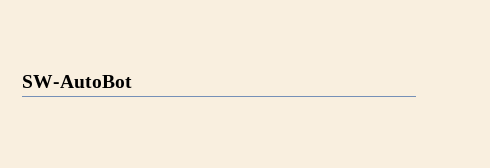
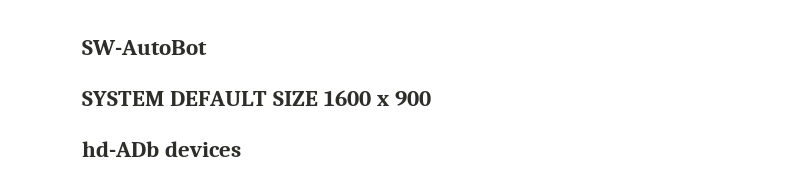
+ SYSTEM DEFAULT SIZE 1600 x 900
+ hd-ADb devices

